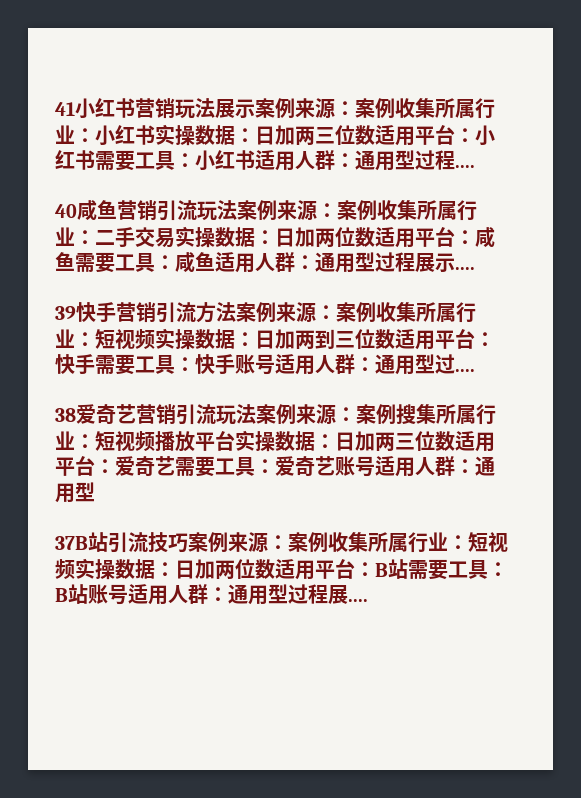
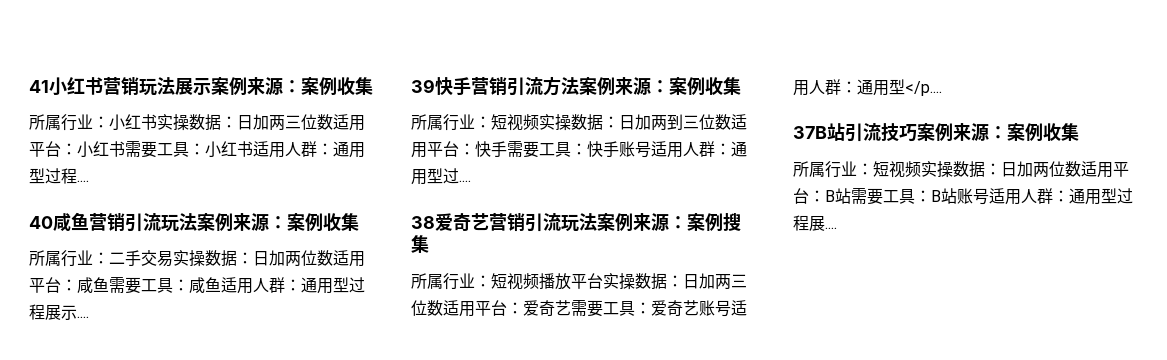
- 41小红书营销玩法展示案例来源：案例收集所属行业：小红书实操数据：日加两三位数适用平台：小红书需要工具：小红书适用人群：通用型过程....
+ 41小红书营销玩法展示案例来源：案例收集
+ 所属行业：小红书实操数据：日加两三位数适用平台：小红书需要工具：小红书适用人群：通用型过程....
- 40咸鱼营销引流玩法案例来源：案例收集所属行业：二手交易实操数据：日加两位数适用平台：咸鱼需要工具：咸鱼适用人群：通用型过程展示....
+ 40咸鱼营销引流玩法案例来源：案例收集
+ 所属行业：二手交易实操数据：日加两位数适用平台：咸鱼需要工具：咸鱼适用人群：通用型过程展示....
- 39快⼿营销引流⽅法案例来源：案例收集所属行业：短视频实操数据：日加两到三位数适用平台：快手需要工具：快手账号适用人群：通用型过....
+ 39快⼿营销引流⽅法案例来源：案例收集
+ 所属行业：短视频实操数据：日加两到三位数适用平台：快手需要工具：快手账号适用人群：通用型过....
- 38爱奇艺营销引流玩法案例来源：案例搜集所属行业：短视频播放平台实操数据：日加两三位数适用平台：爱奇艺需要工具：爱奇艺账号适用人群：通用型
+ 38爱奇艺营销引流玩法案例来源：案例搜集
+ 所属行业：短视频播放平台实操数据：日加两三位数适用平台：爱奇艺需要工具：爱奇艺账号适用人群：通用型</p....
- 37B站引流技巧案例来源：案例收集所属行业：短视频实操数据：日加两位数适用平台：B站需要工具：B站账号适用人群：通用型过程展....
+ 37B站引流技巧案例来源：案例收集
+ 所属行业：短视频实操数据：日加两位数适用平台：B站需要工具：B站账号适用人群：通用型过程展....

